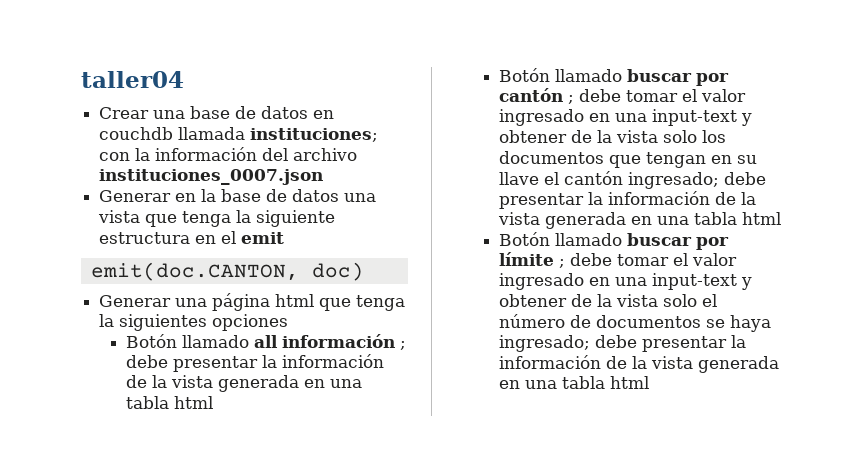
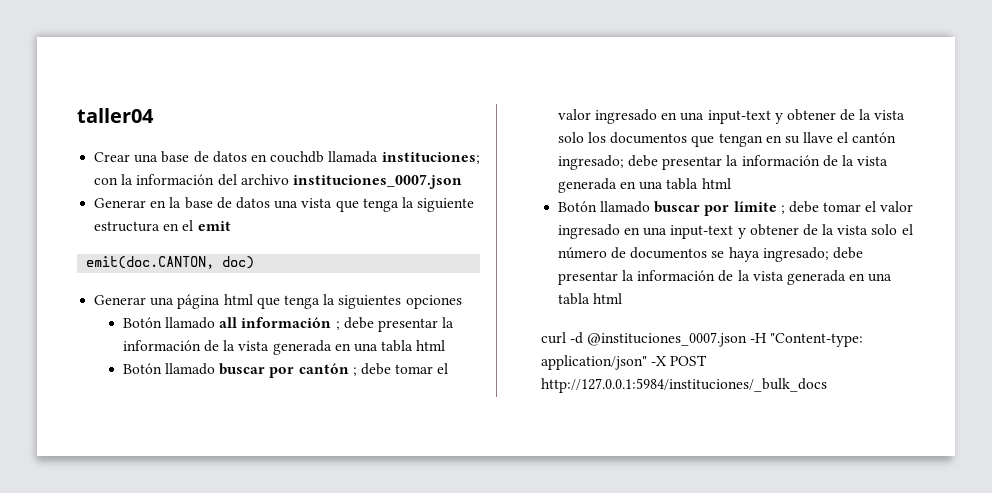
+ curl -d @instituciones_0007.json -H "Content-type: application/json" -X POST http://127.0.0.1:5984/instituciones/_bulk_docs

